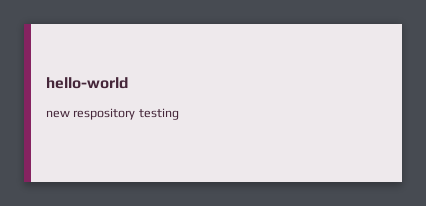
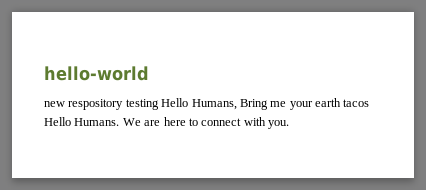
- new respository testing
+ new respository testing Hello Humans, Bring me your earth tacos Hello Humans. We are here to connect with you.

